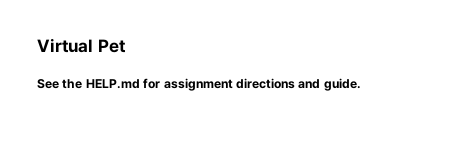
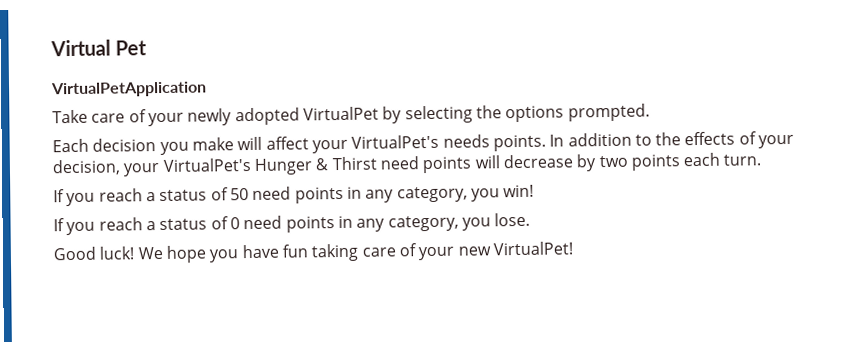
- See the HELP.md for assignment directions and guide.
+ VirtualPetApplication
+ Take care of your newly adopted VirtualPet by selecting the options prompted.
+ Each decision you make will affect your VirtualPet's needs points. In addition to the effects of your decision, your VirtualPet's Hunger & Thirst need points will decrease by two points each turn.
+ If you reach a status of 50 need points in any category, you win!
+ If you reach a status of 0 need points in any category, you lose.
+ Good luck! We hope you have fun taking care of your new VirtualPet!

